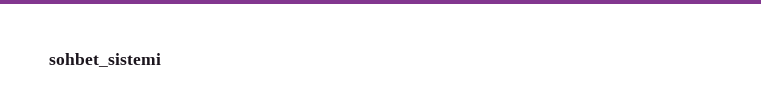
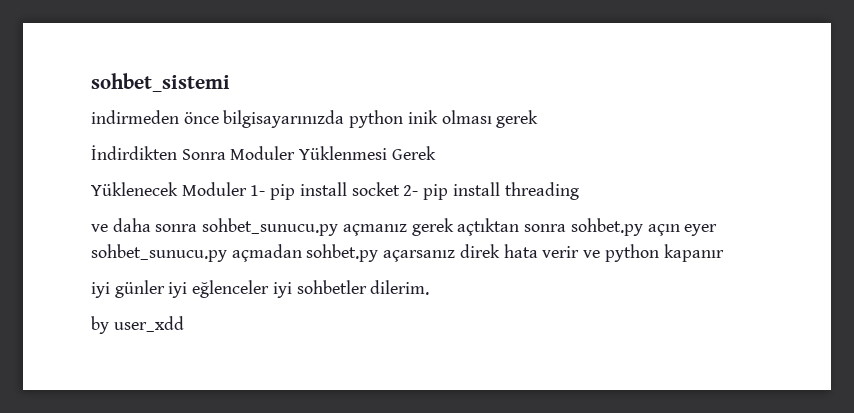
+ indirmeden önce bilgisayarınızda python inik olması gerek
+ İndirdikten Sonra Moduler Yüklenmesi Gerek
+ Yüklenecek Moduler 1- pip install socket 2- pip install threading
+ ve daha sonra sohbet_sunucu.py açmanız gerek açtıktan sonra sohbet.py açın eyer sohbet_sunucu.py açmadan sohbet.py açarsanız direk hata verir ve python kapanır
+ iyi günler iyi eğlenceler iyi sohbetler dilerim.
+ by user_xdd

